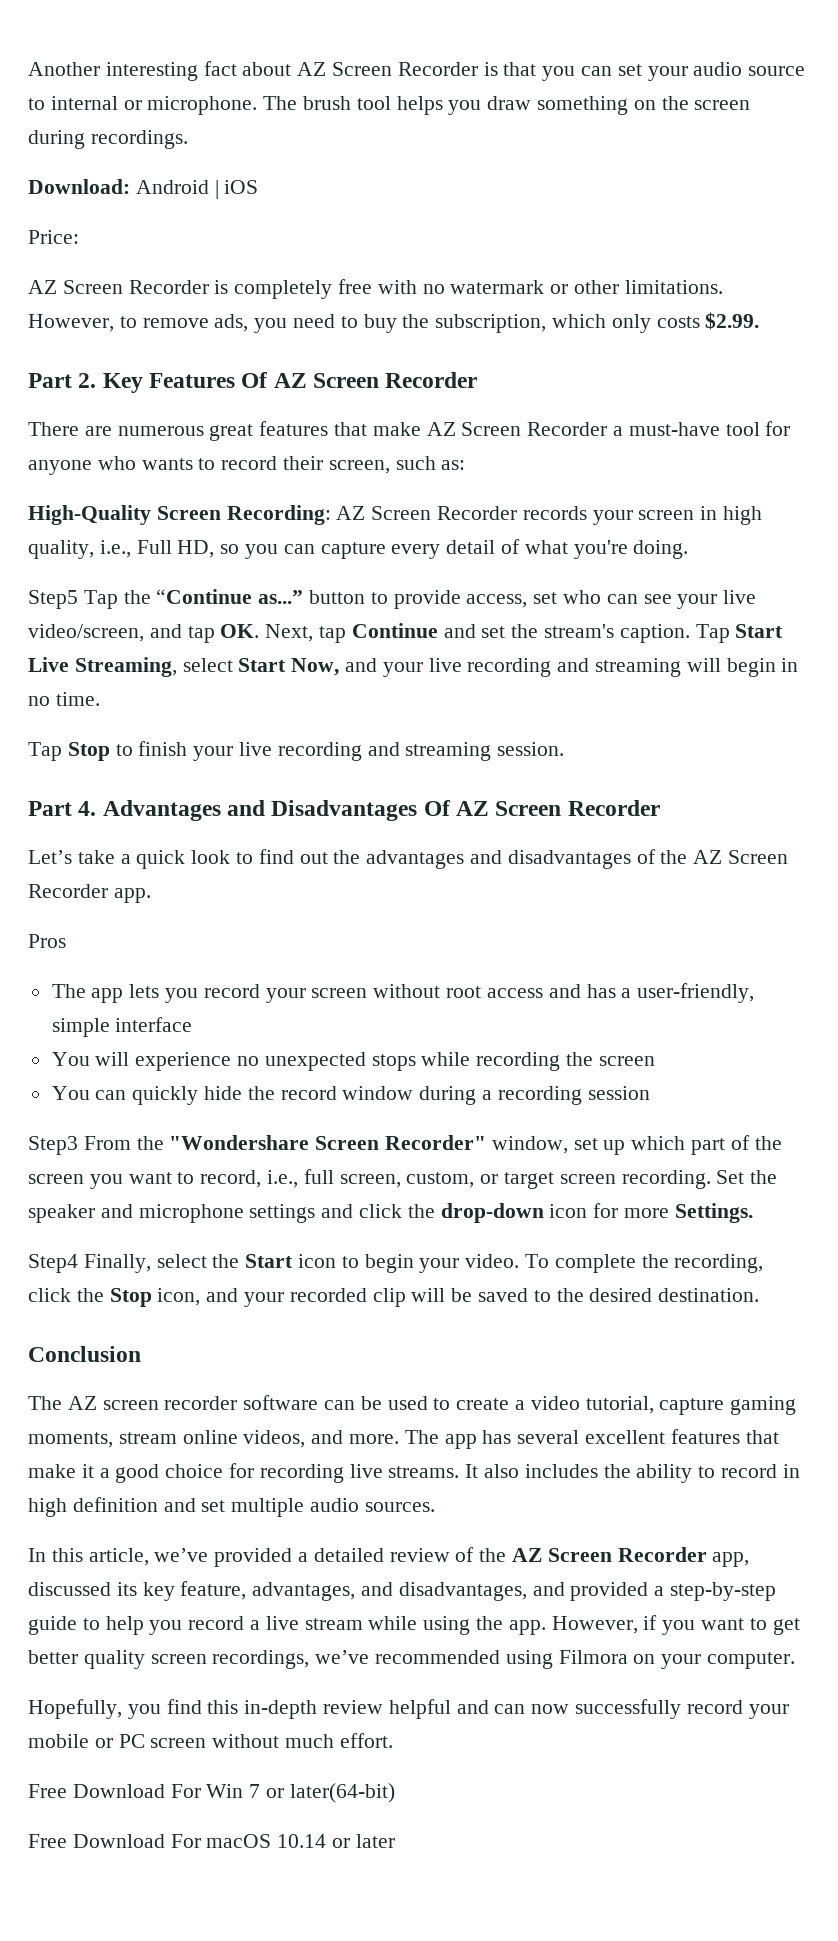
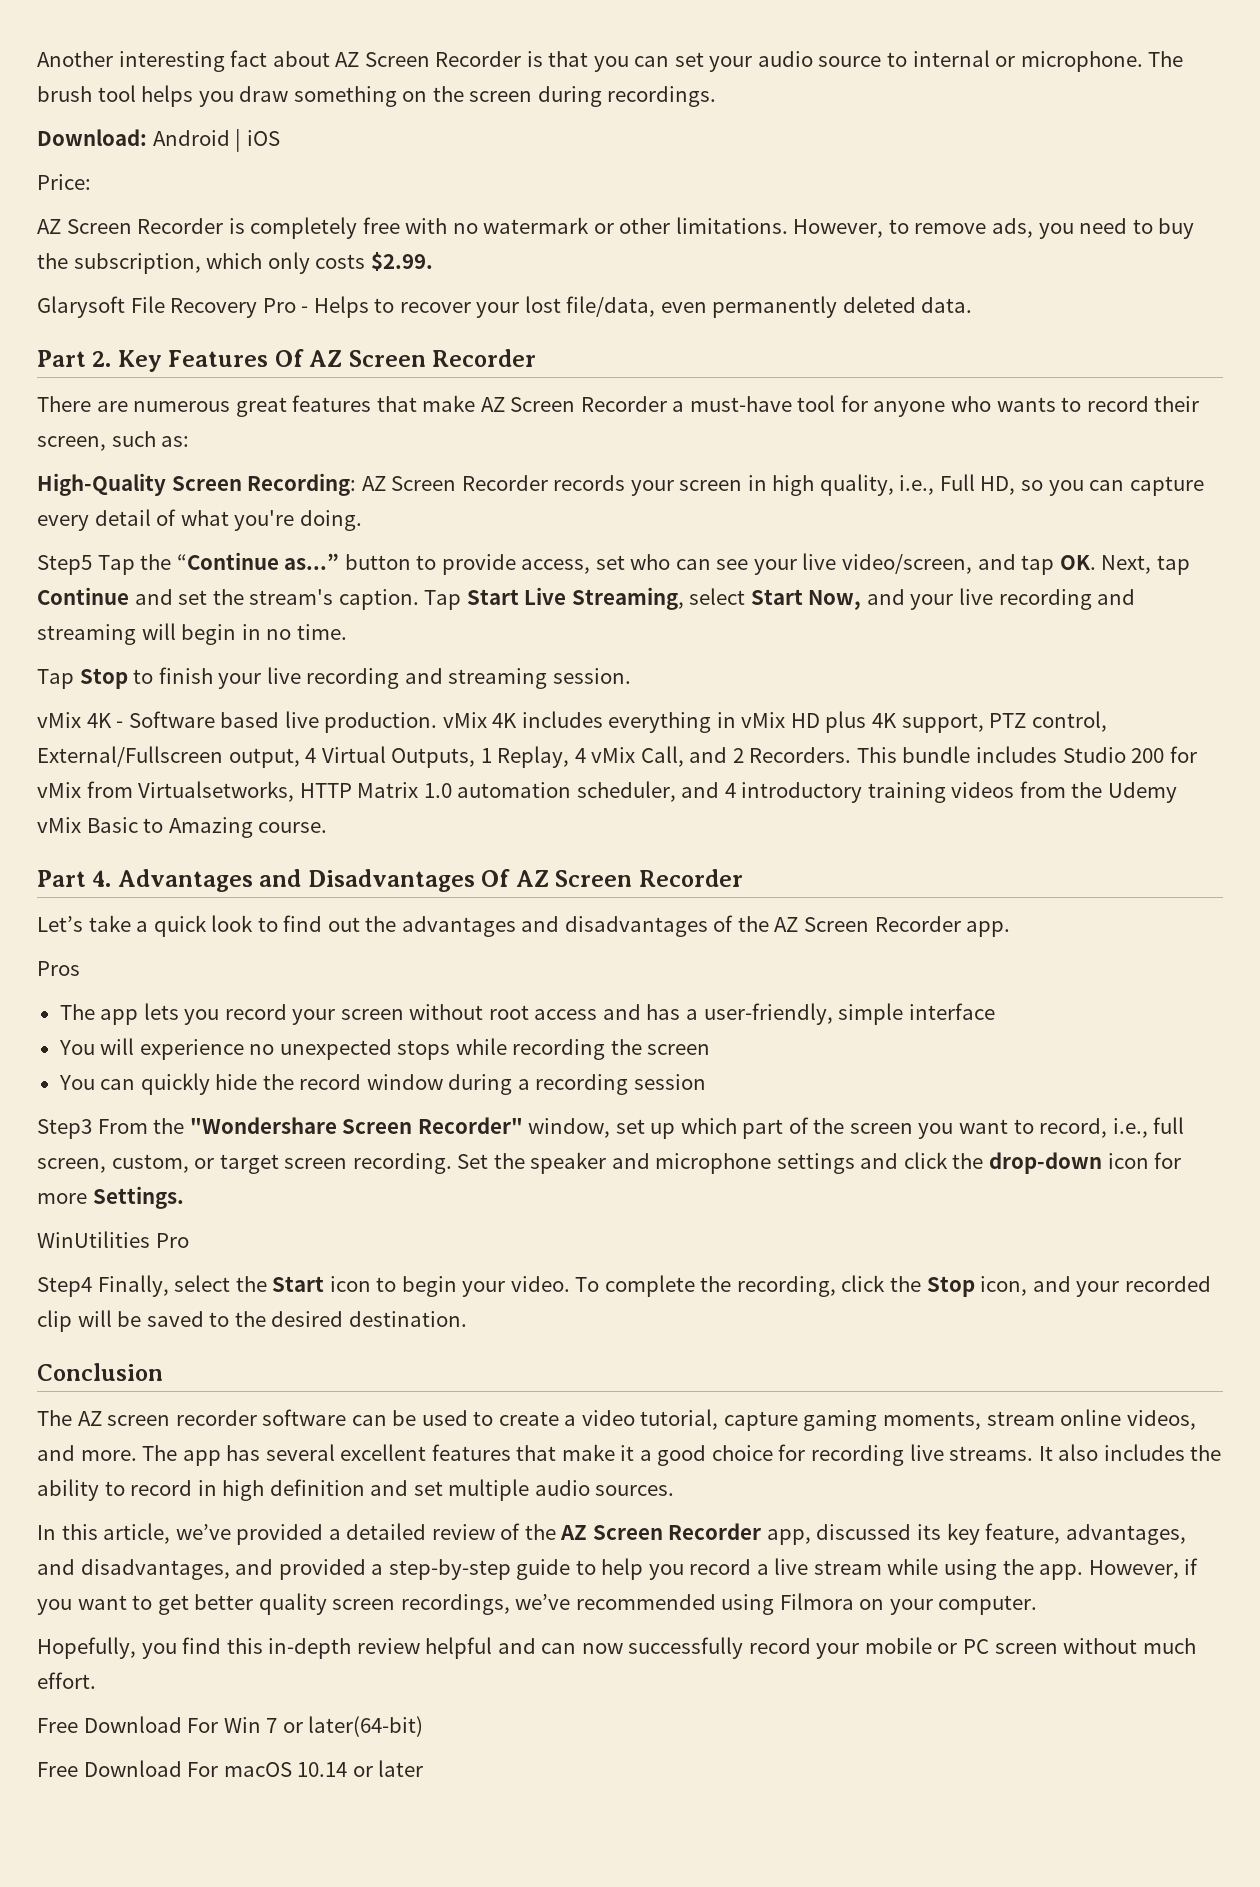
+ Glarysoft File Recovery Pro - Helps to recover your lost file/data, even permanently deleted data.
+ vMix 4K - Software based live production. vMix 4K includes everything in vMix HD plus 4K support, PTZ control, External/Fullscreen output, 4 Virtual Outputs, 1 Replay, 4 vMix Call, and 2 Recorders. This bundle includes Studio 200 for vMix from Virtualsetworks, HTTP Matrix 1.0 automation scheduler, and 4 introductory training videos from the Udemy vMix Basic to Amazing course.
+ WinUtilities Pro

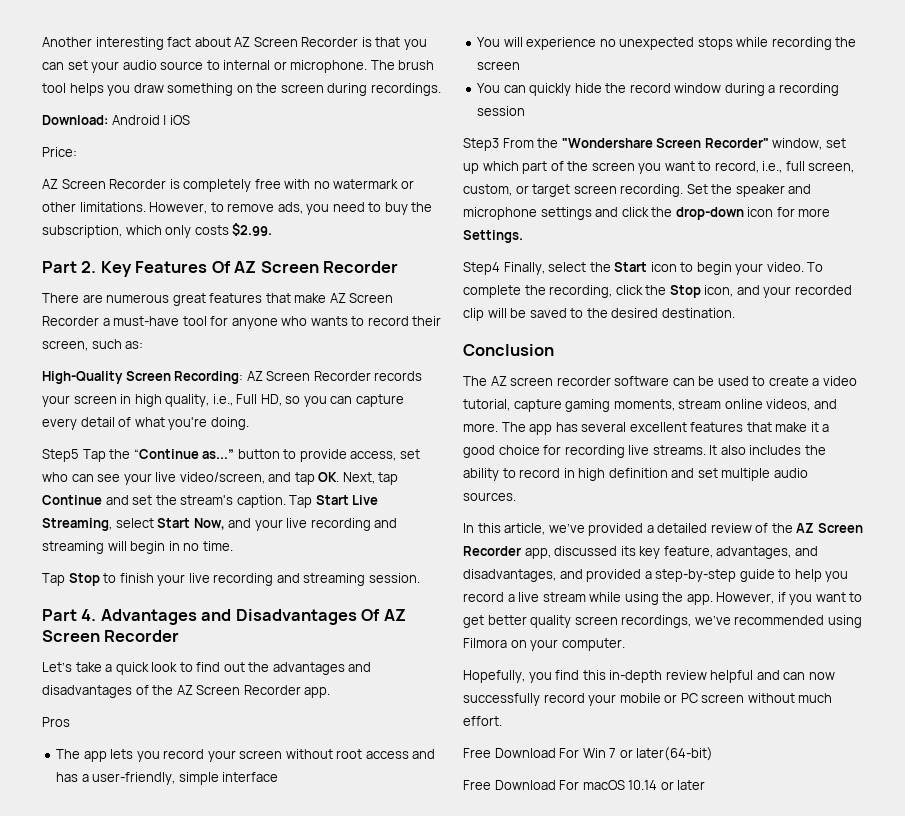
- Glarysoft File Recovery Pro - Helps to recover your lost file/data, even permanently deleted data.
- vMix 4K - Software based live production. vMix 4K includes everything in vMix HD plus 4K support, PTZ control, External/Fullscreen output, 4 Virtual Outputs, 1 Replay, 4 vMix Call, and 2 Recorders. This bundle includes Studio 200 for vMix from Virtualsetworks, HTTP Matrix 1.0 automation scheduler, and 4 introductory training videos from the Udemy vMix Basic to Amazing course.
- WinUtilities Pro

